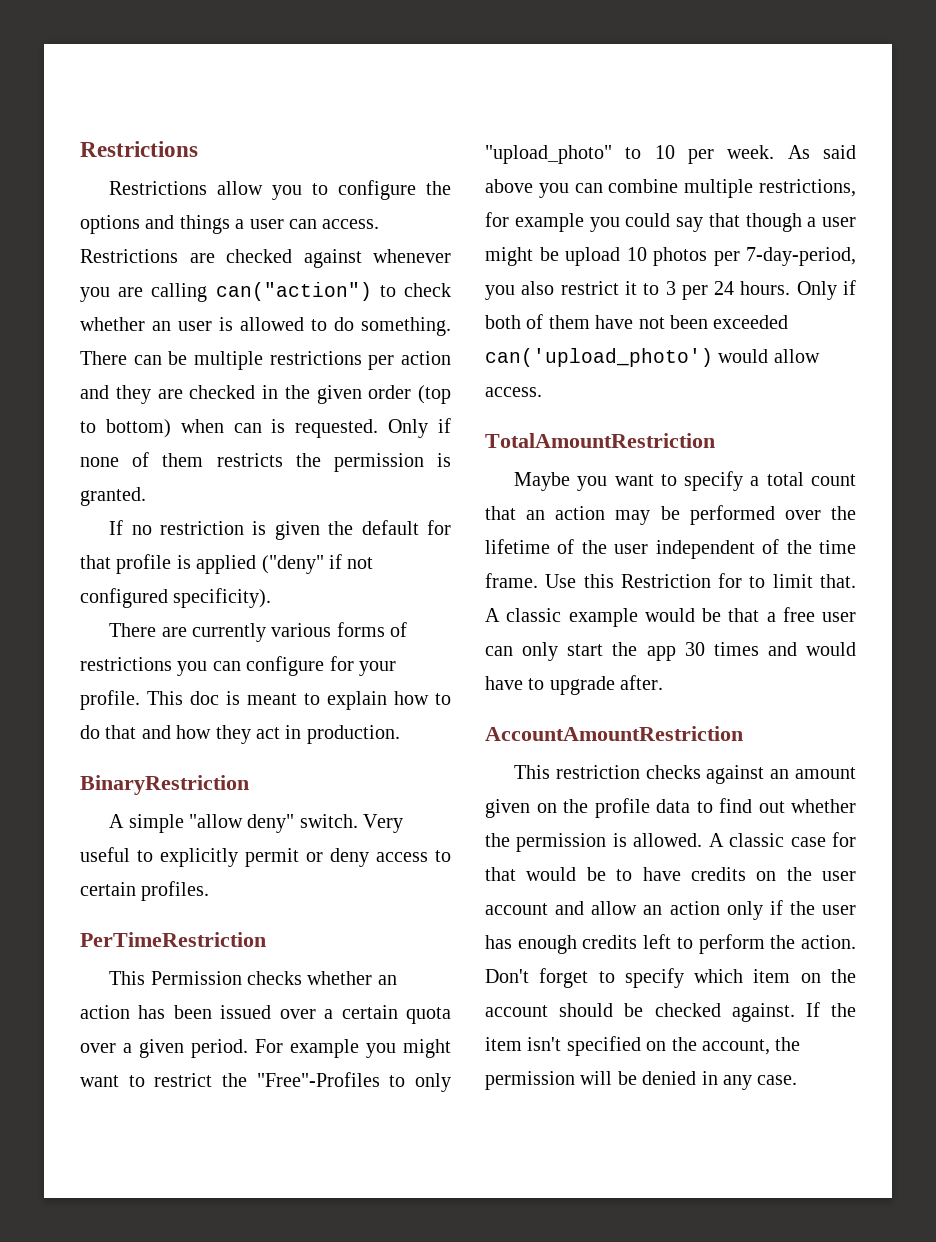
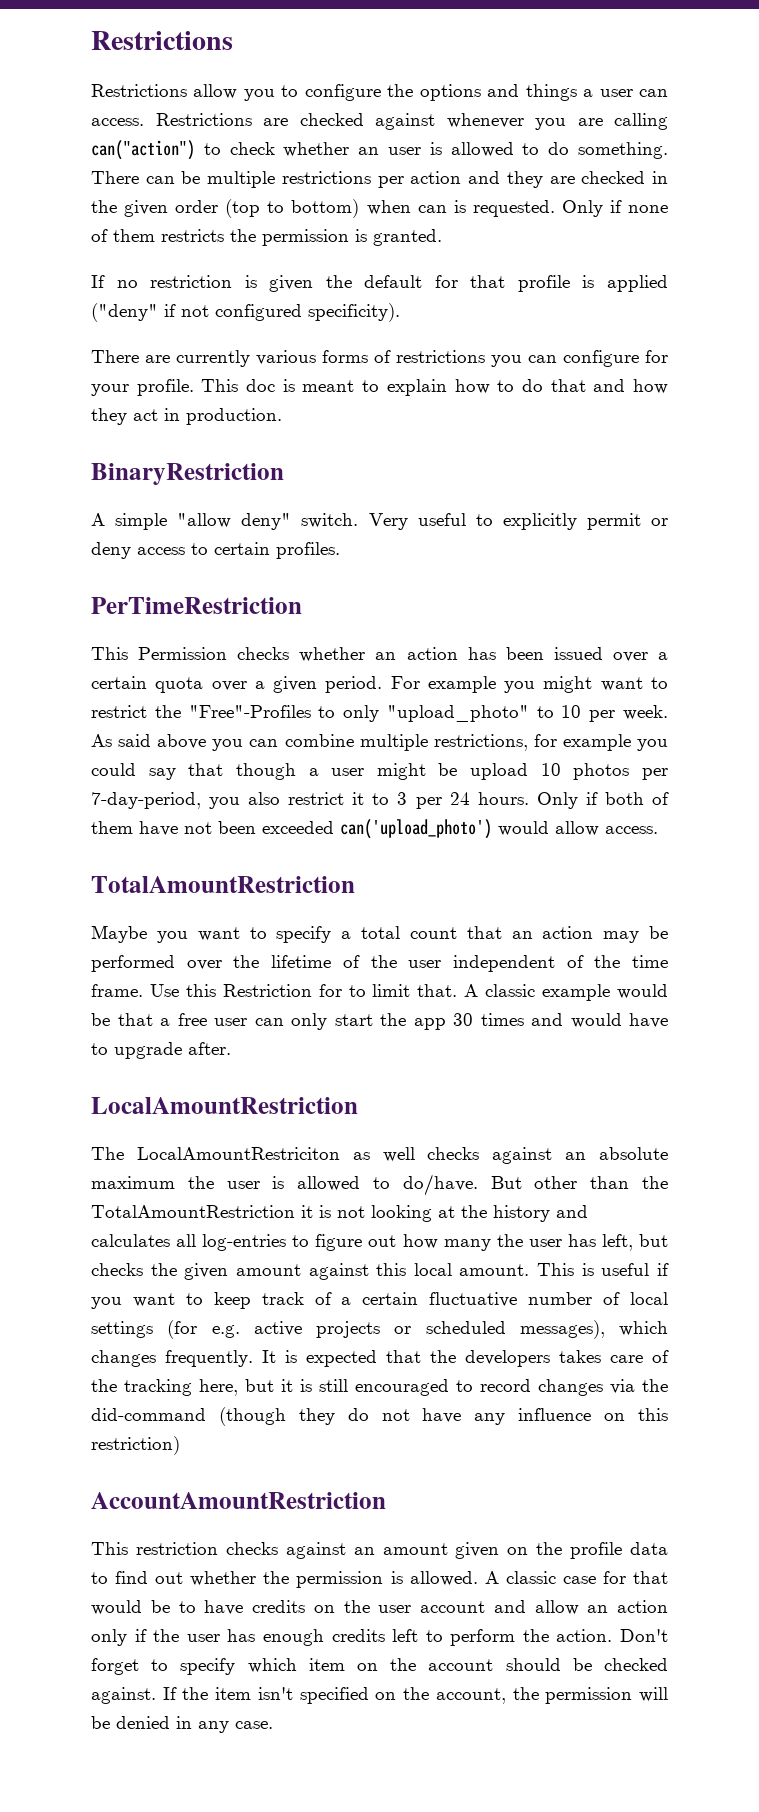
+ LocalAmountRestriction
+ The LocalAmountRestriciton as well checks against an absolute maximum the user is allowed to do/have. But other than the TotalAmountRestriction it is not looking at the history and calculates all log-entries to figure out how many the user has left, but checks the given amount against this local amount. This is useful if you want to keep track of a certain fluctuative number of local settings (for e.g. active projects or scheduled messages), which changes frequently. It is expected that the developers takes care of the tracking here, but it is still encouraged to record changes via the did-command (though they do not have any influence on this restriction)

